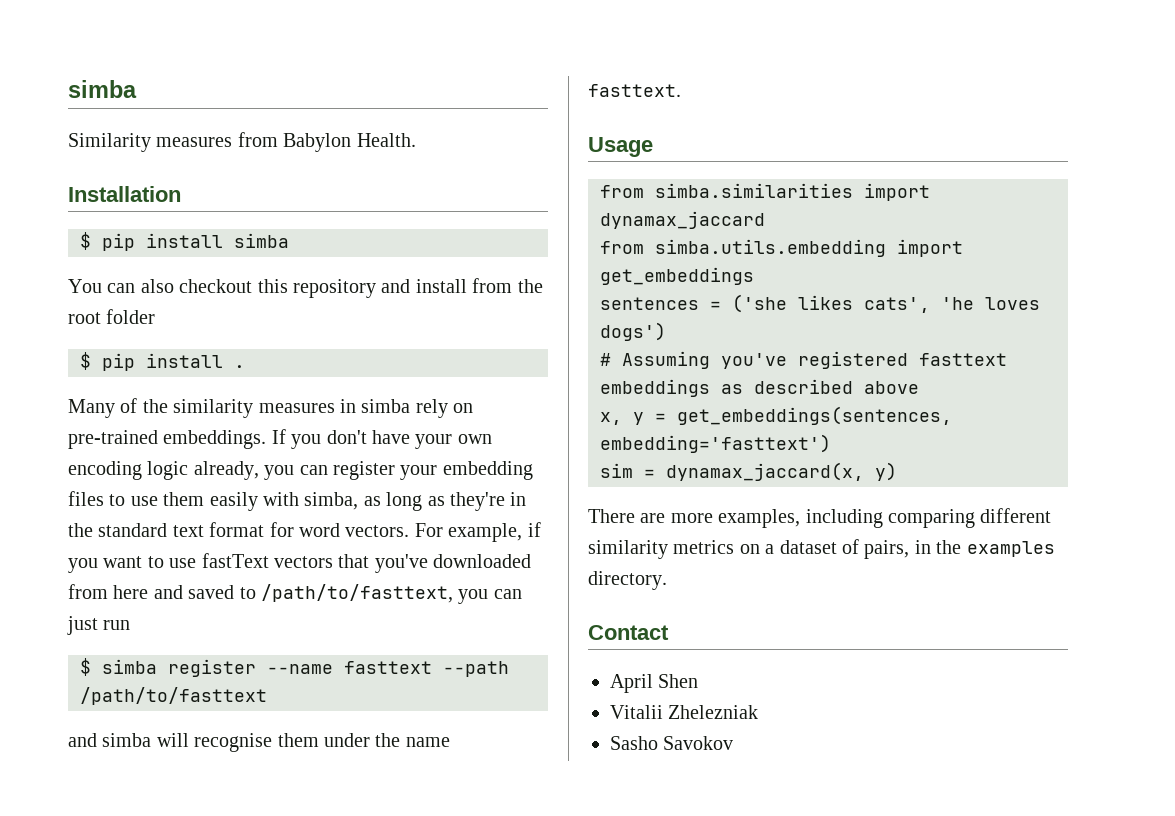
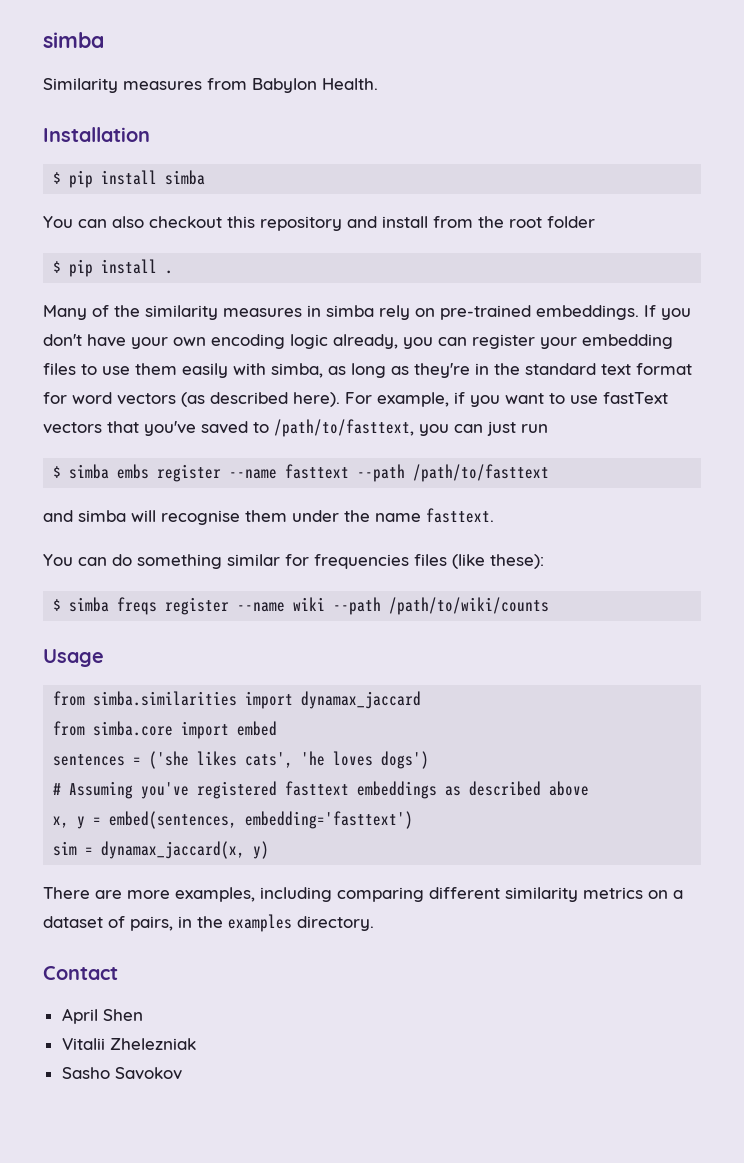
- If you don't have your own encoding logic already, you can register your embedding files to use them easily with simba, as long as they're in the standard text format for word vectors.
+ If you don't have your own encoding logic already, you can register your embedding files to use them easily with simba, as long as they're in the standard text format for word vectors (as described here).
- For example, if you want to use fastText vectors that you've downloaded from here and saved to /path/to/fasttext, you can just run
+ For example, if you want to use fastText vectors that you've saved to /path/to/fasttext, you can just run
- $ simba register --name fasttext --path /path/to/fasttext
+ $ simba embs register --name fasttext --path /path/to/fasttext
+ You can do something similar for frequencies files (like these):
+ $ simba freqs register --name wiki --path /path/to/wiki/counts
- from simba.utils.embedding import get_embeddings
+ from simba.core import embed
- x, y = get_embeddings(sentences, embedding='fasttext')
+ x, y = embed(sentences, embedding='fasttext')

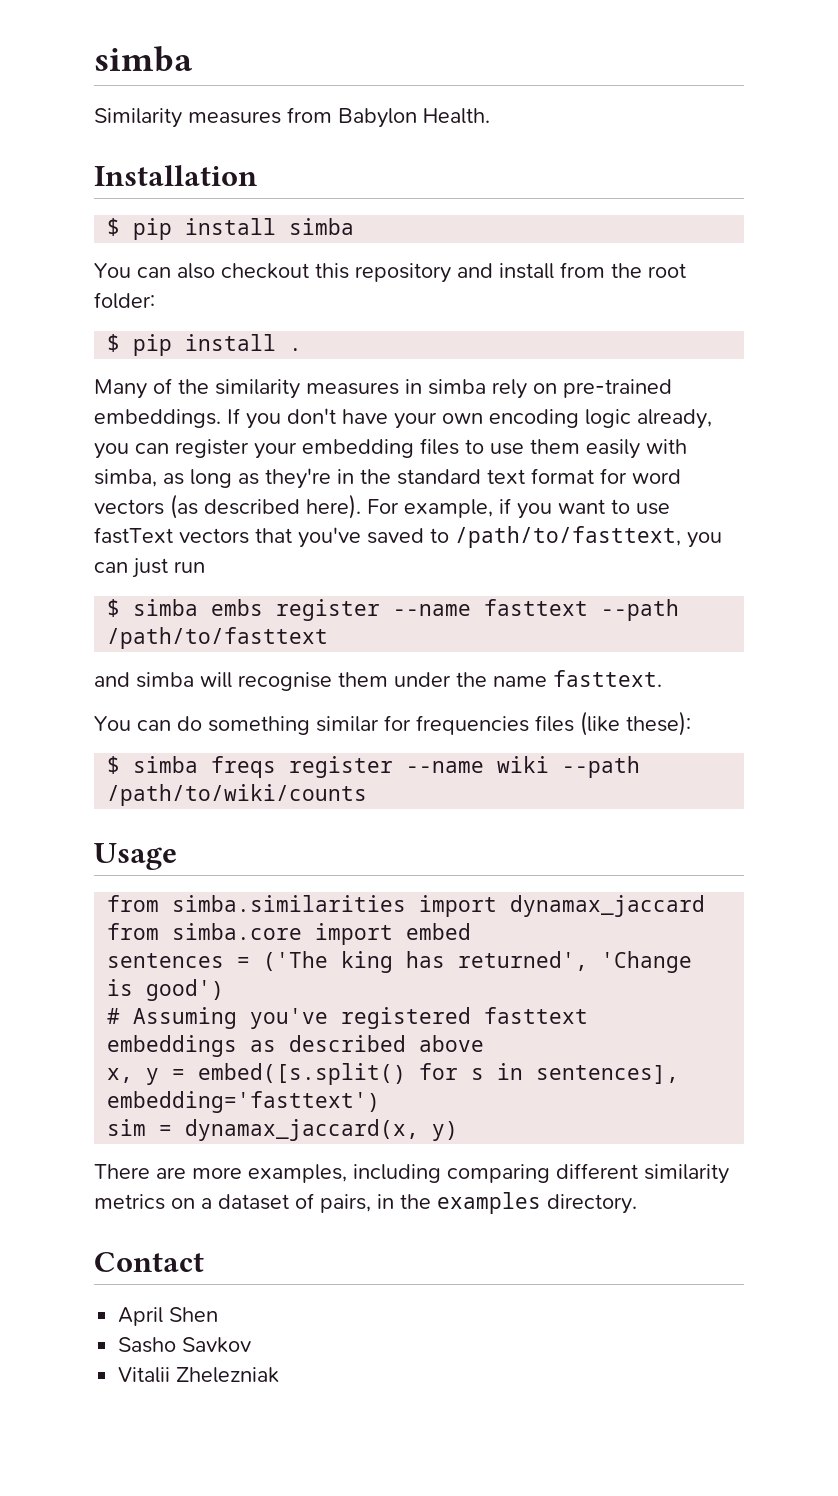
- You can also checkout this repository and install from the root folder
+ You can also checkout this repository and install from the root folder:
- sentences = ('she likes cats', 'he loves dogs')
+ sentences = ('The king has returned', 'Change is good')
- x, y = embed(sentences, embedding='fasttext')
+ x, y = embed([s.split() for s in sentences], embedding='fasttext')
+ Sasho Savkov
- Sasho Savokov

